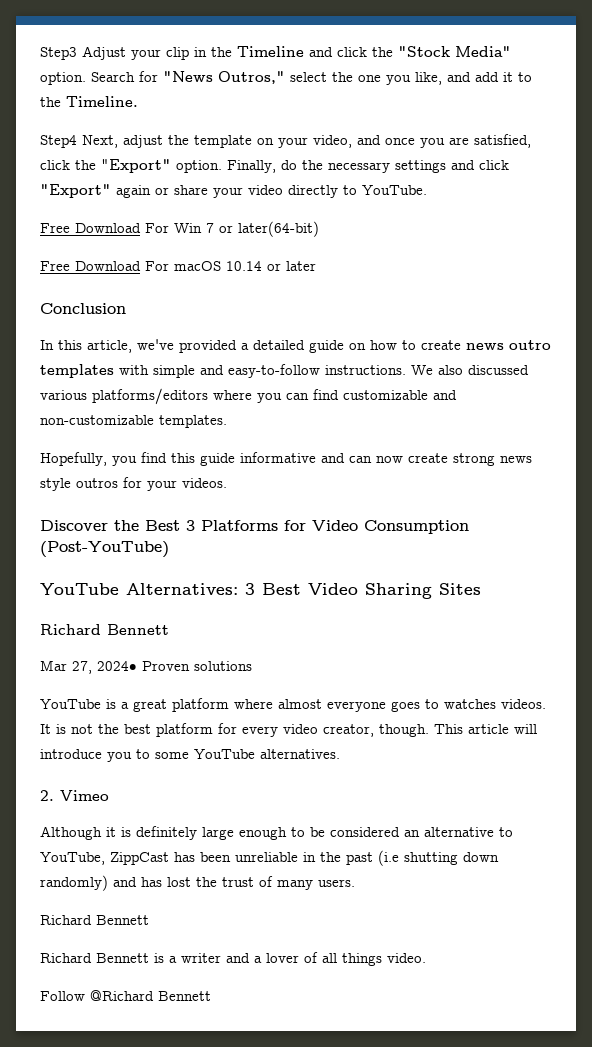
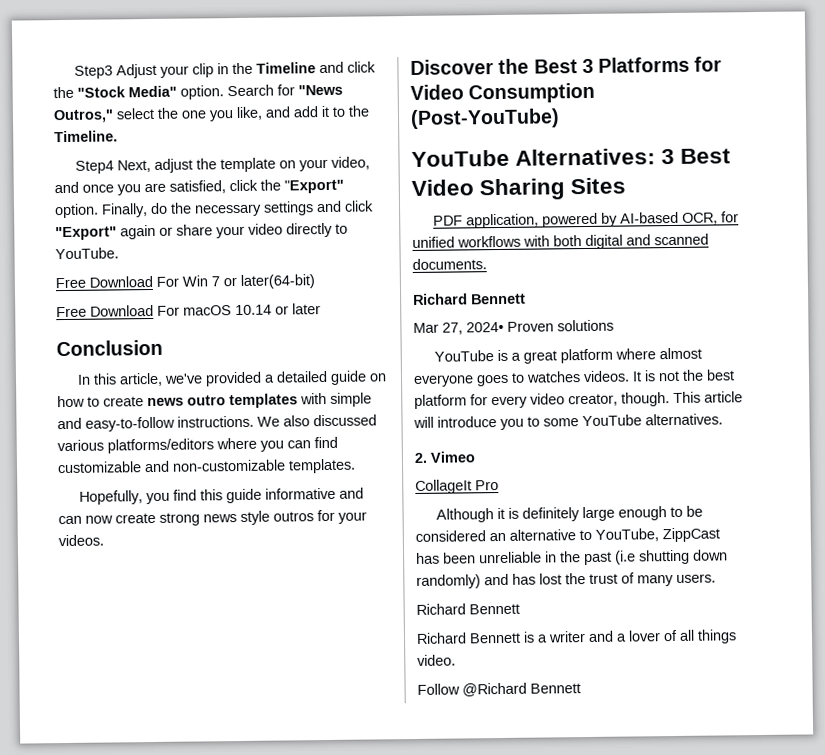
+ PDF application, powered by AI-based OCR, for unified workflows with both digital and scanned documents.
+ CollageIt Pro

